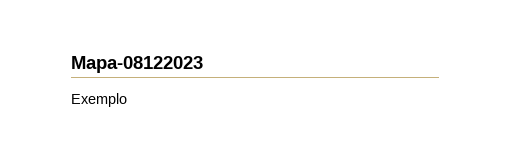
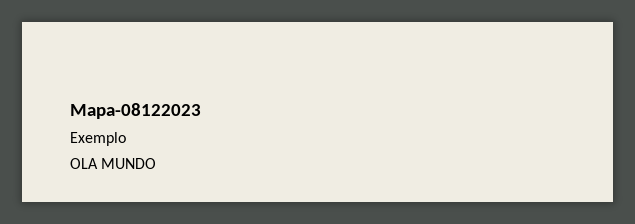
+ OLA MUNDO

